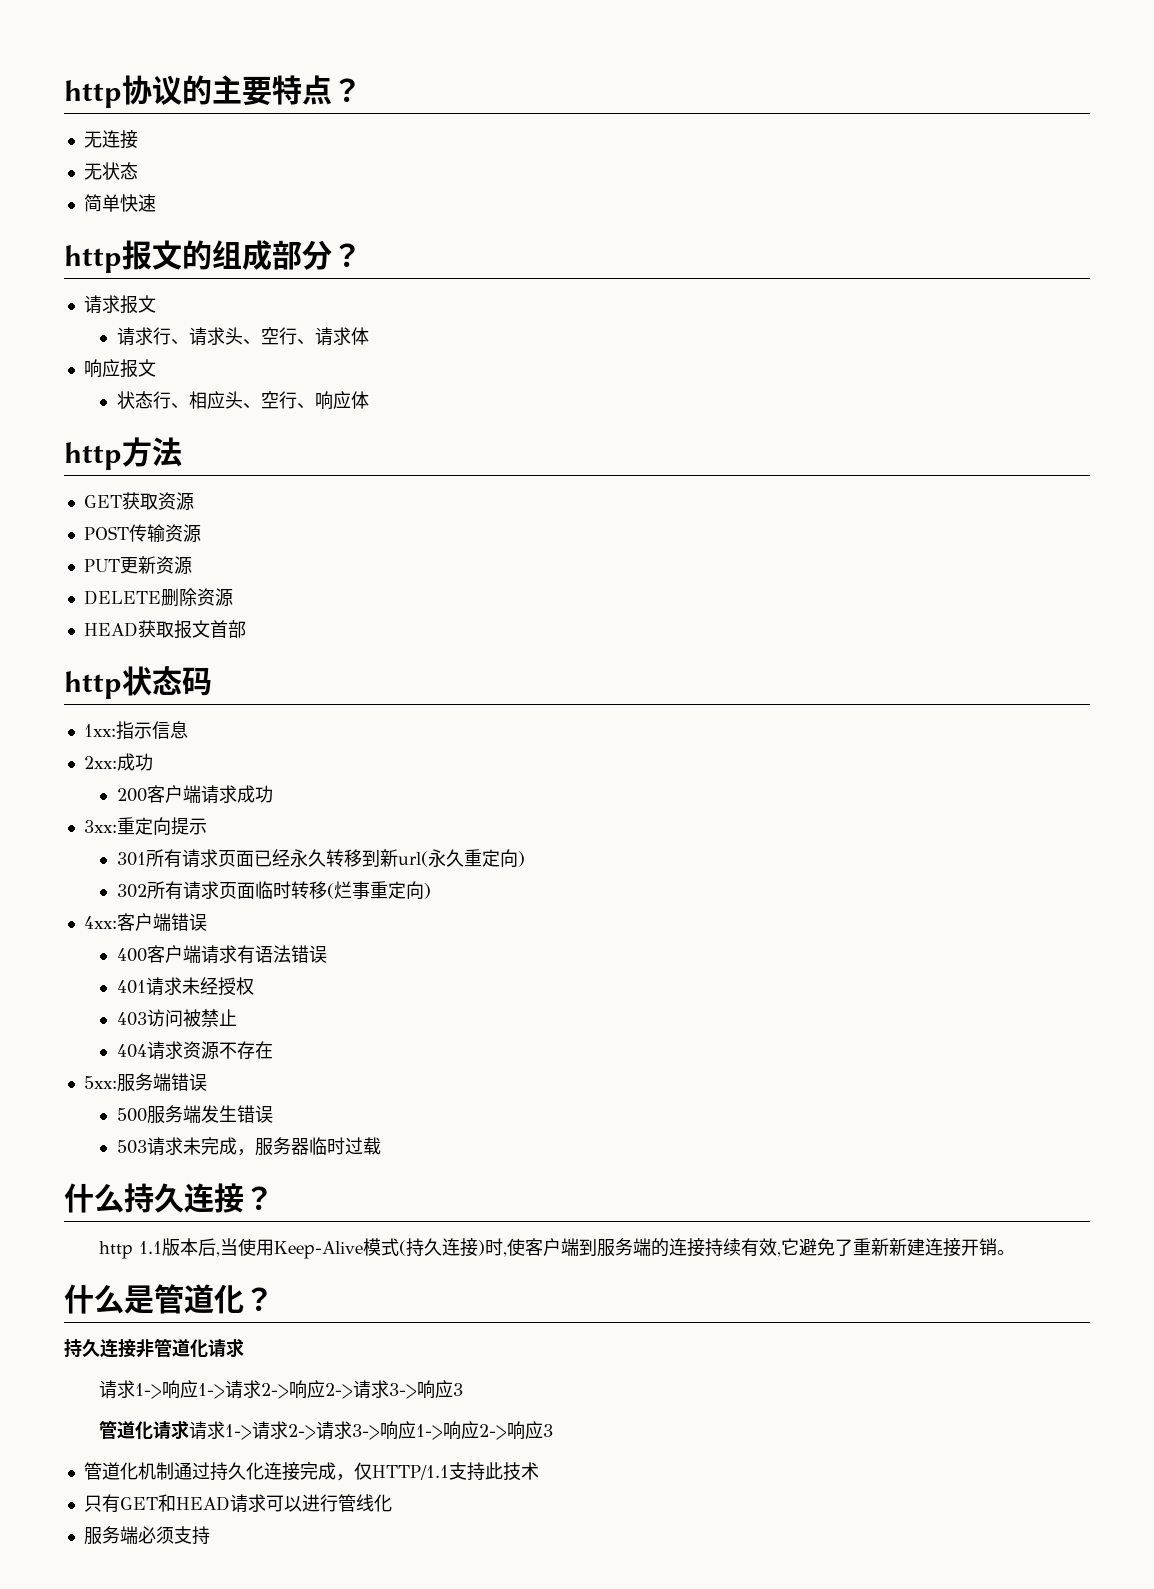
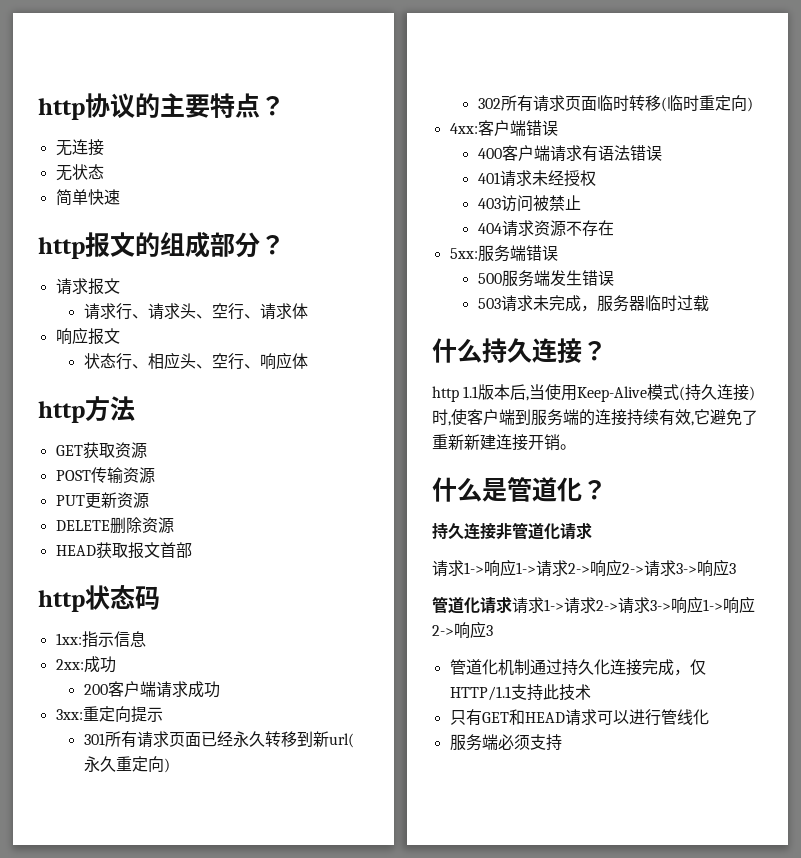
- 302所有请求页面临时转移(烂事重定向)
+ 302所有请求页面临时转移(临时重定向)

